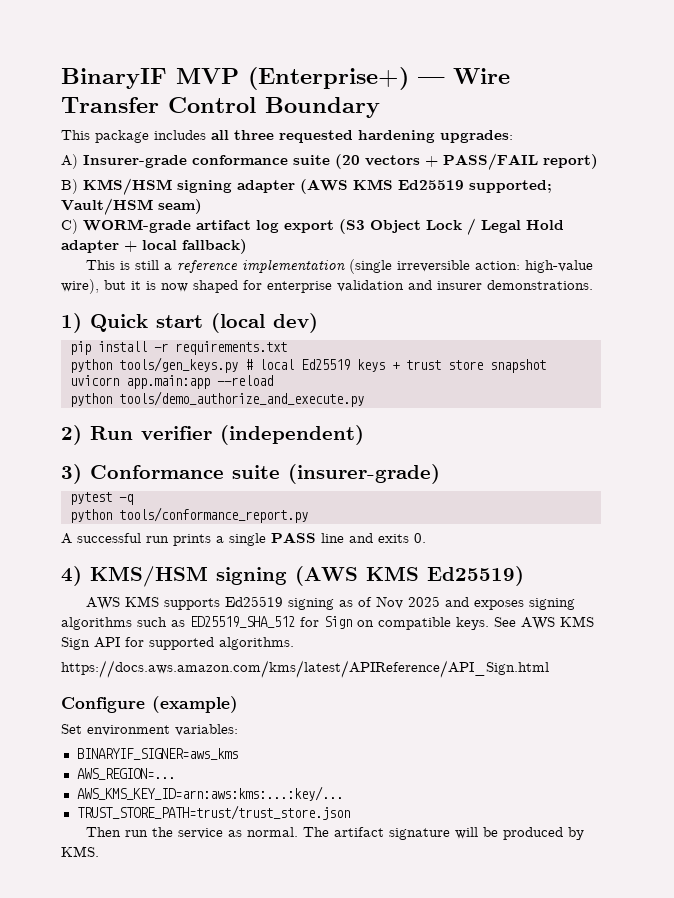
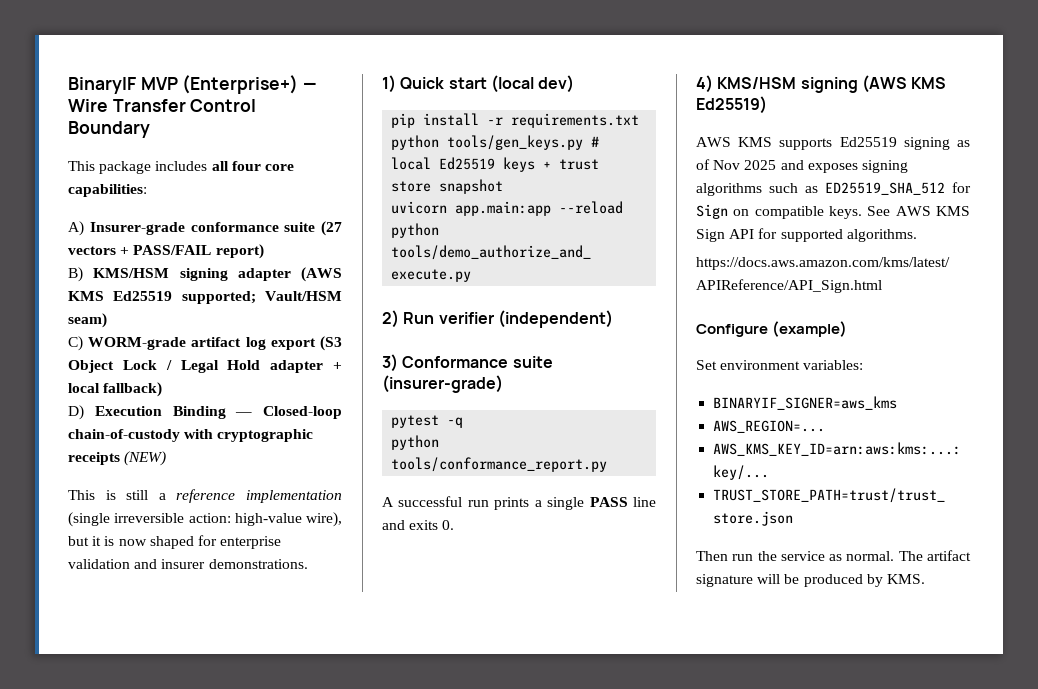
- This package includes all three requested hardening upgrades:
+ This package includes all four core capabilities:
- A) Insurer-grade conformance suite (20 vectors + PASS/FAIL report)
+ A) Insurer-grade conformance suite (27 vectors + PASS/FAIL report)
+ D) Execution Binding — Closed-loop chain-of-custody with cryptographic receipts (NEW)

